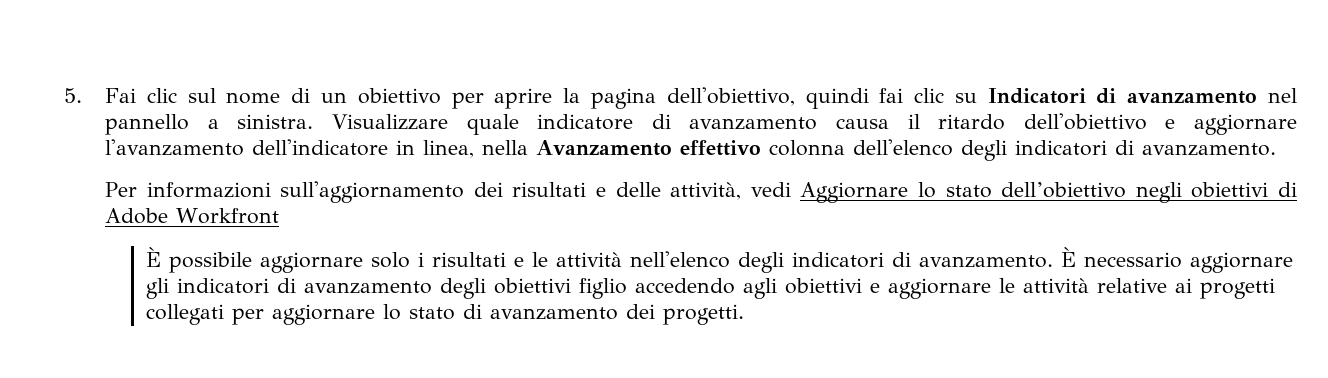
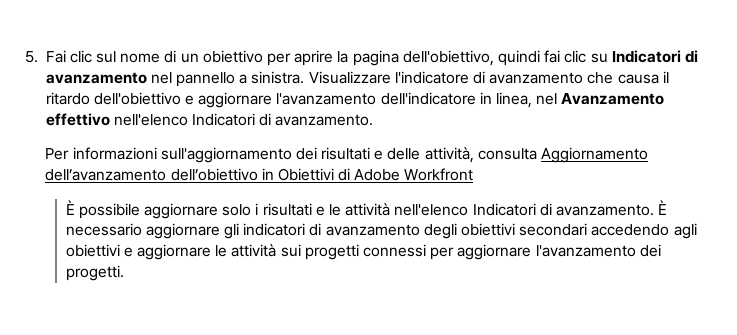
- Visualizzare quale indicatore di avanzamento causa il ritardo dell'obiettivo e aggiornare l'avanzamento dell'indicatore in linea, nella Avanzamento effettivo colonna dell'elenco degli indicatori di avanzamento.
+ Visualizzare l'indicatore di avanzamento che causa il ritardo dell'obiettivo e aggiornare l'avanzamento dell'indicatore in linea, nel Avanzamento effettivo nell'elenco Indicatori di avanzamento.
- Per informazioni sull'aggiornamento dei risultati e delle attività, vedi Aggiornare lo stato dell’obiettivo negli obiettivi di Adobe Workfront
+ Per informazioni sull'aggiornamento dei risultati e delle attività, consulta Aggiornamento dell’avanzamento dell’obiettivo in Obiettivi di Adobe Workfront
- È possibile aggiornare solo i risultati e le attività nell'elenco degli indicatori di avanzamento.
+ È possibile aggiornare solo i risultati e le attività nell'elenco Indicatori di avanzamento.
- È necessario aggiornare gli indicatori di avanzamento degli obiettivi figlio accedendo agli obiettivi e aggiornare le attività relative ai progetti collegati per aggiornare lo stato di avanzamento dei progetti.
+ È necessario aggiornare gli indicatori di avanzamento degli obiettivi secondari accedendo agli obiettivi e aggiornare le attività sui progetti connessi per aggiornare l'avanzamento dei progetti.

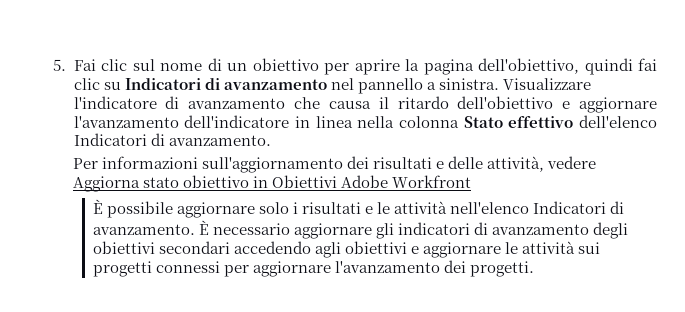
- Visualizzare l'indicatore di avanzamento che causa il ritardo dell'obiettivo e aggiornare l'avanzamento dell'indicatore in linea, nel Avanzamento effettivo nell'elenco Indicatori di avanzamento.
+ Visualizzare l'indicatore di avanzamento che causa il ritardo dell'obiettivo e aggiornare l'avanzamento dell'indicatore in linea nella colonna Stato effettivo dell'elenco Indicatori di avanzamento.
- Per informazioni sull'aggiornamento dei risultati e delle attività, consulta Aggiornamento dell’avanzamento dell’obiettivo in Obiettivi di Adobe Workfront
+ Per informazioni sull'aggiornamento dei risultati e delle attività, vedere Aggiorna stato obiettivo in Obiettivi Adobe Workfront

